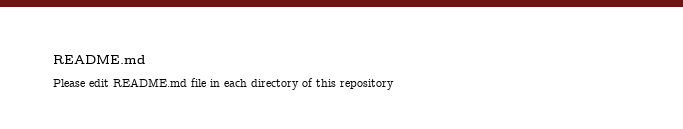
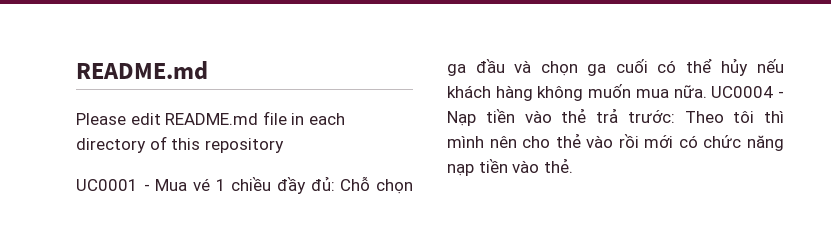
+ UC0001 - Mua vé 1 chiều đầy đủ: Chỗ chọn ga đầu và chọn ga cuối có thể hủy nếu khách hàng không muốn mua nữa. UC0004 - Nạp tiền vào thẻ trả trước: Theo tôi thì mình nên cho thẻ vào rồi mới có chức năng nạp tiền vào thẻ.

